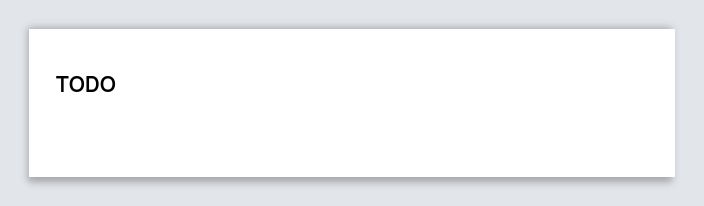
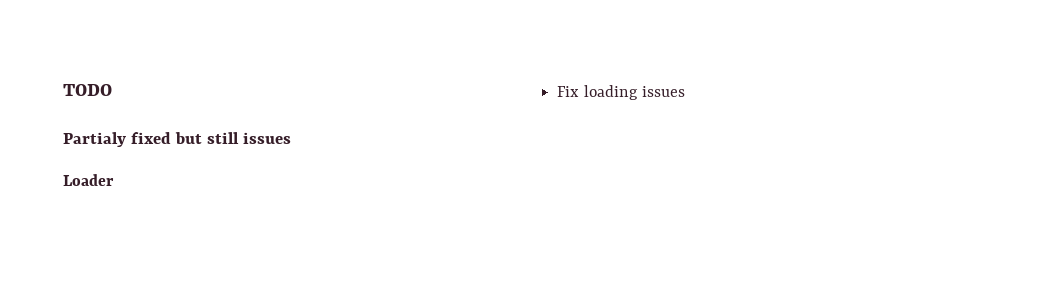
+ Partialy fixed but still issues
+ Loader
+ Fix loading issues

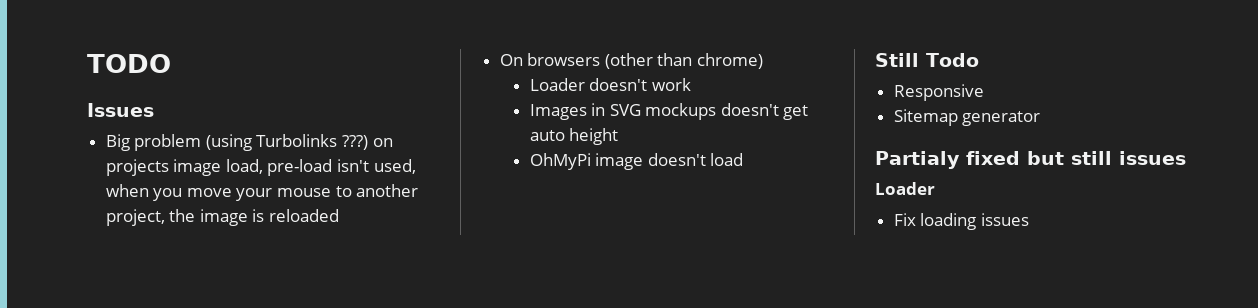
+ Issues
+ Big problem (using Turbolinks ???) on projects image load, pre-load isn't used, when you move your mouse to another project, the image is reloaded
+ On browsers (other than chrome)
+ Loader doesn't work
+ Images in SVG mockups doesn't get auto height
+ OhMyPi image doesn't load
+ Still Todo
+ Responsive
+ Sitemap generator

